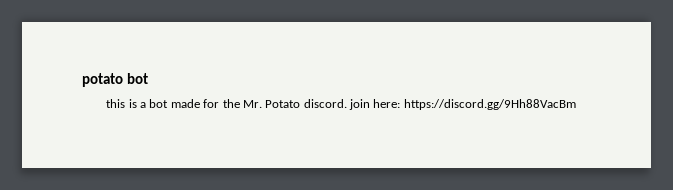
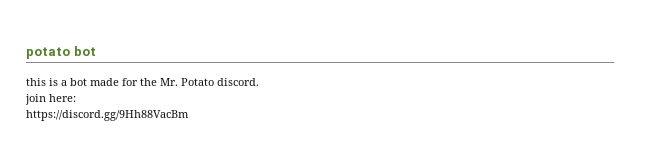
- this is a bot made for the Mr. Potato discord. join here: https://discord.gg/9Hh88VacBm
+ this is a bot made for the Mr. Potato discord.
+ join here:
+ https://discord.gg/9Hh88VacBm

